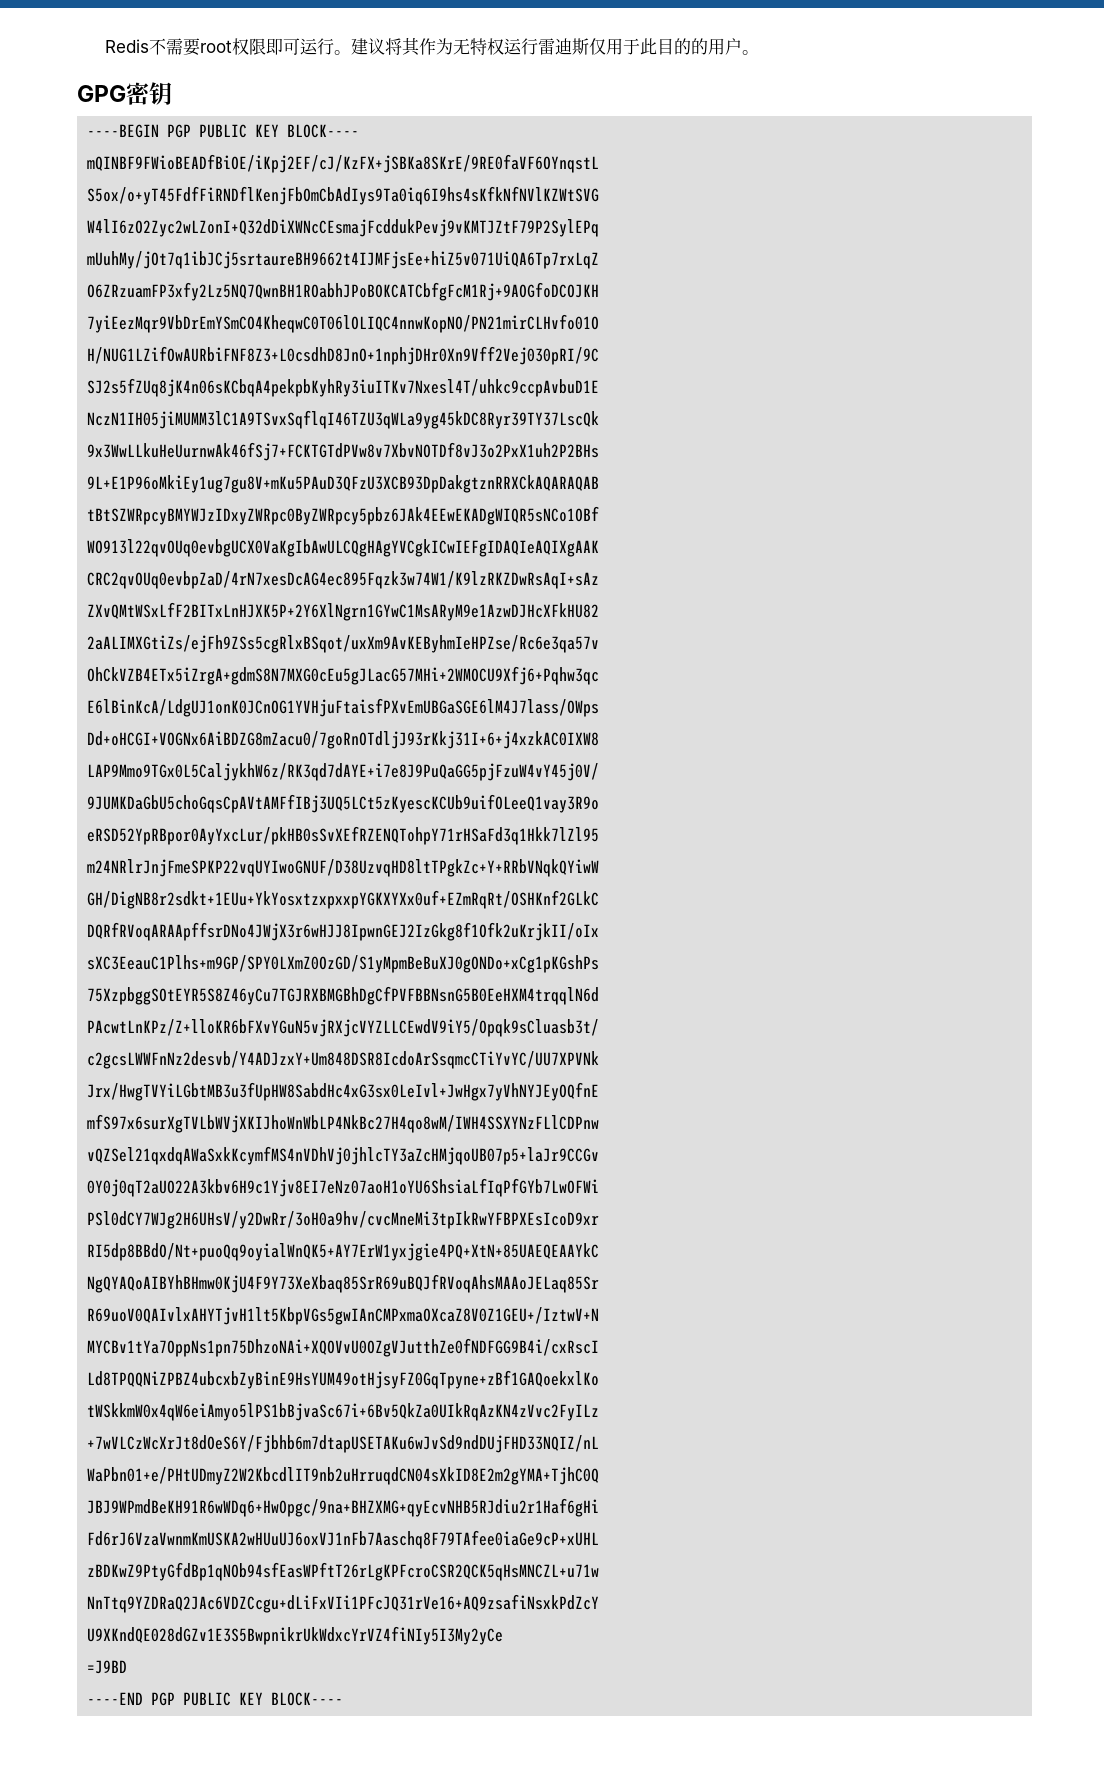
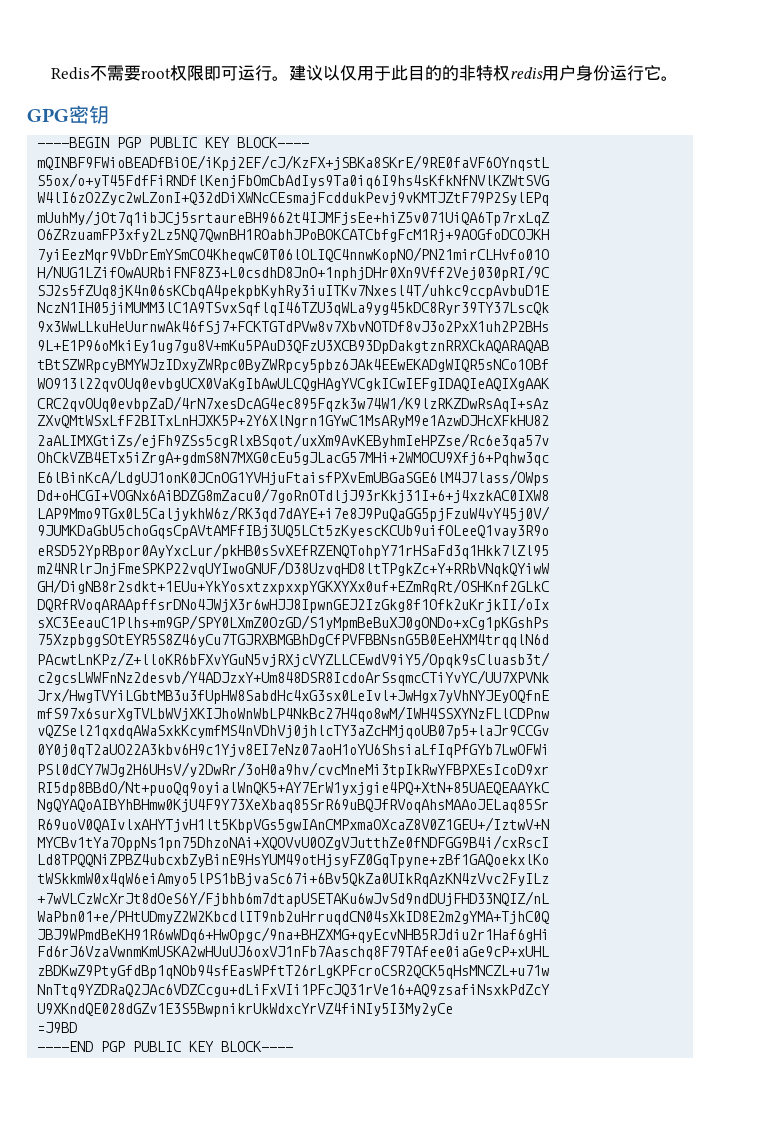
- 建议将其作为无特权运行雷迪斯仅用于此目的的用户。
+ 建议以仅用于此目的的非特权redis用户身份运行它。

